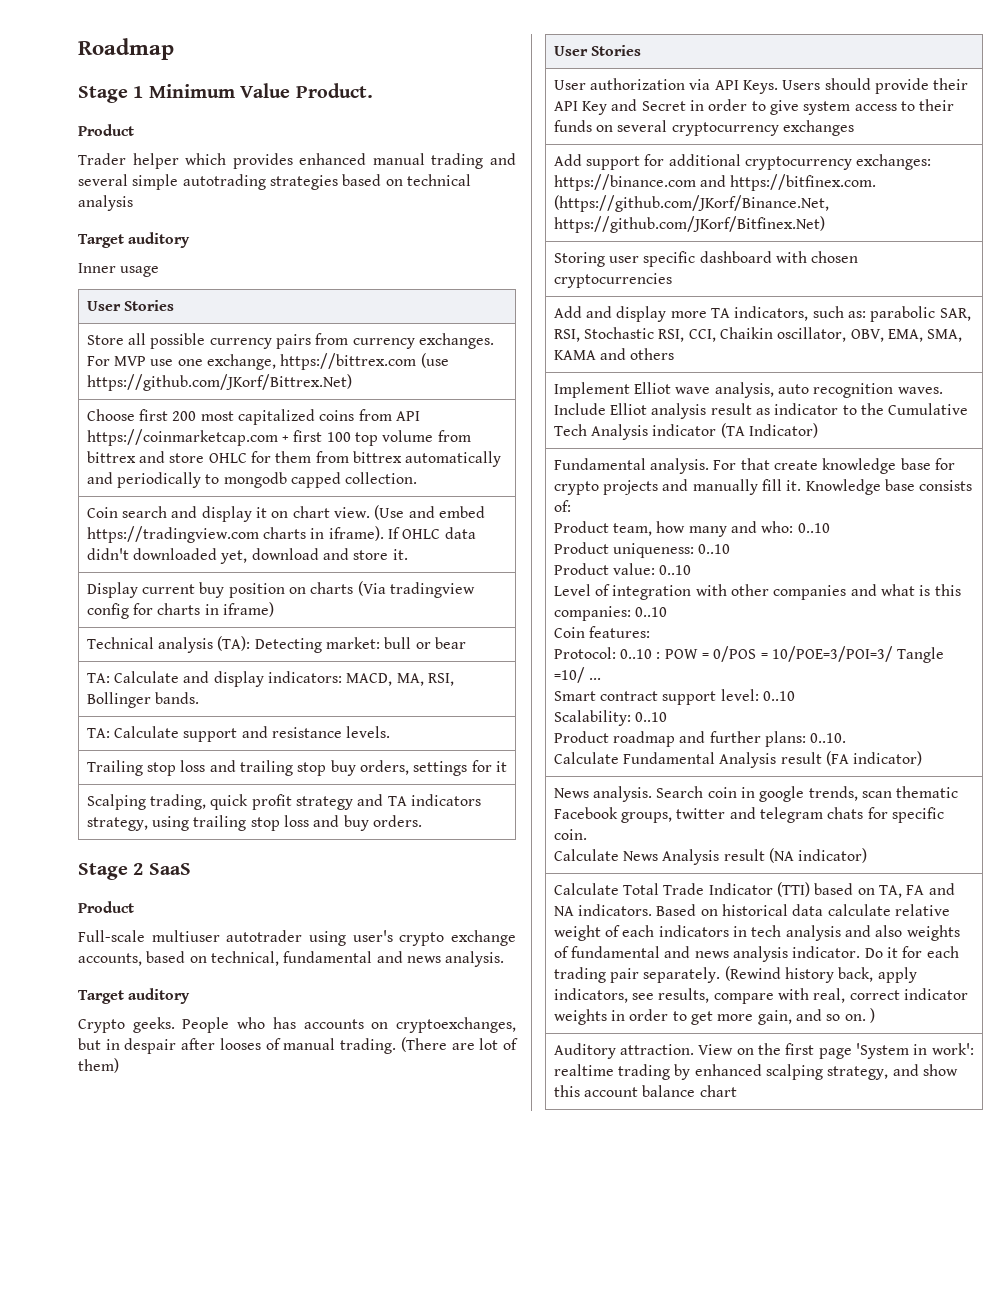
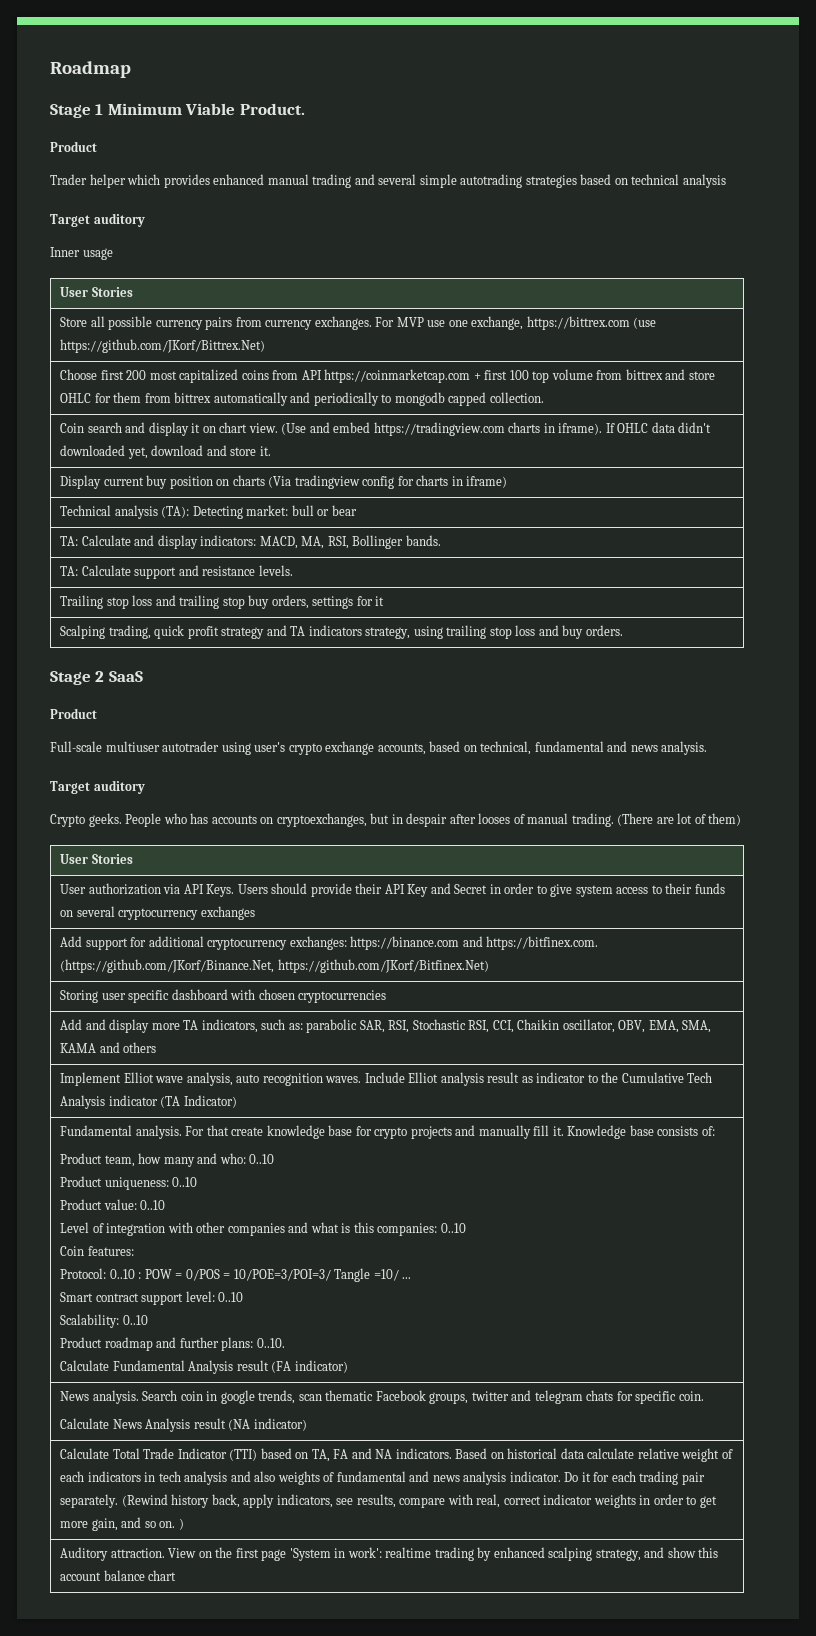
- Stage 1 Minimum Value Product.
+ Stage 1 Minimum Viable Product.

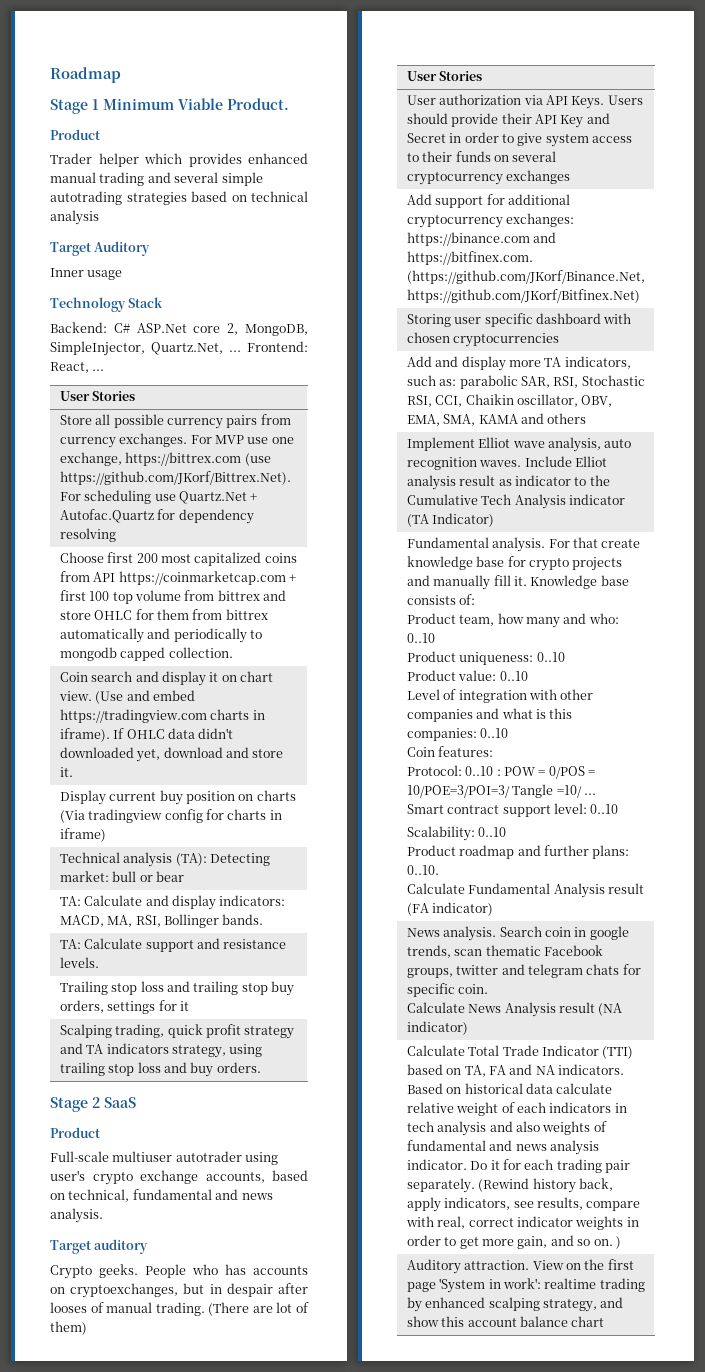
  Trader helper which provides enhanced manual trading and several simple autotrading strategies based on technical analysis
- Target auditory
+ Target Auditory
+ Technology Stack
+ Backend: C# ASP.Net core 2, MongoDB, SimpleInjector, Quartz.Net, ... Frontend: React, ...
- Store all possible currency pairs from currency exchanges. For MVP use one exchange, https://bittrex.com (use https://github.com/JKorf/Bittrex.Net)
+ Store all possible currency pairs from currency exchanges. For MVP use one exchange, https://bittrex.com (use https://github.com/JKorf/Bittrex.Net). For scheduling use Quartz.Net + Autofac.Quartz for dependency resolving

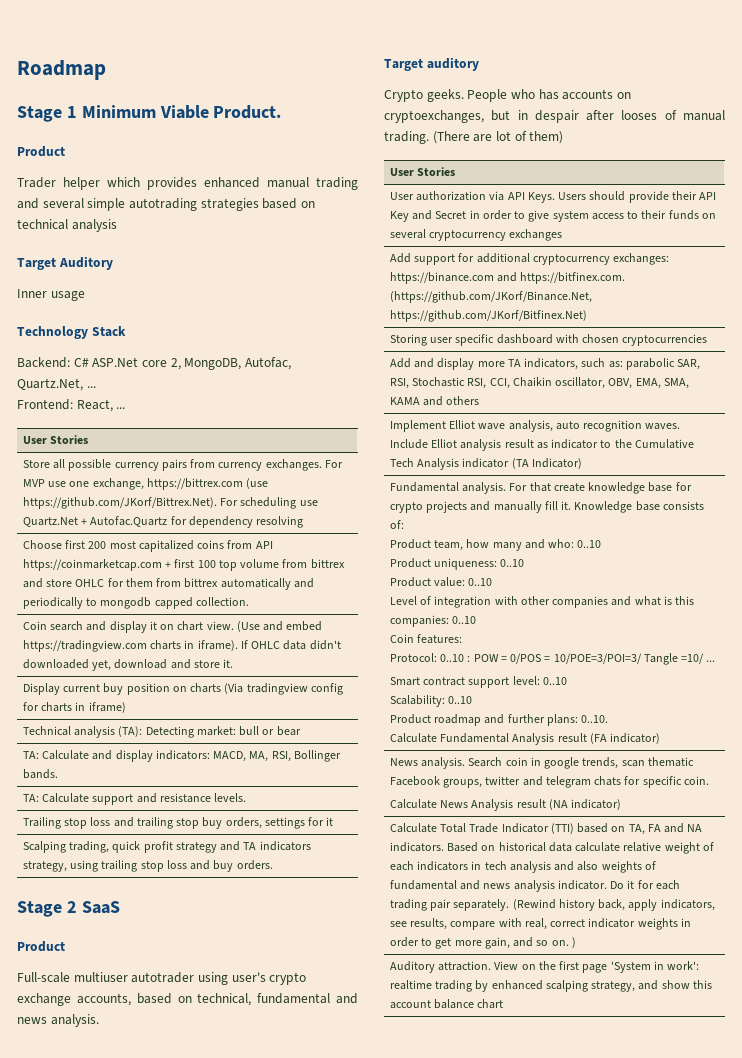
- Backend: C# ASP.Net core 2, MongoDB, SimpleInjector, Quartz.Net, ... Frontend: React, ...
+ Backend: C# ASP.Net core 2, MongoDB, Autofac, Quartz.Net, ...
+ Frontend: React, ...

